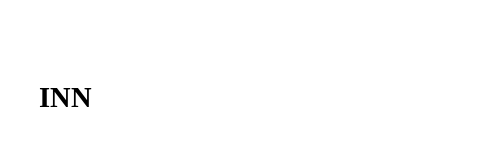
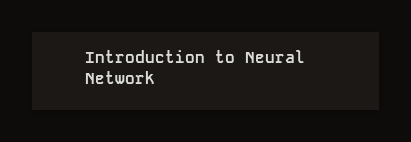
- INN
+ Introduction to Neural Network

